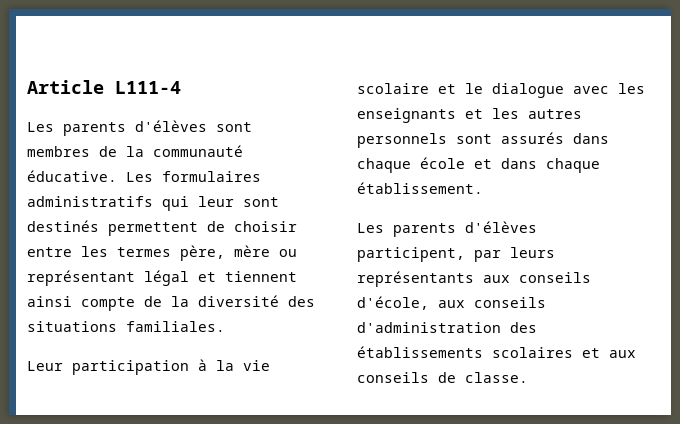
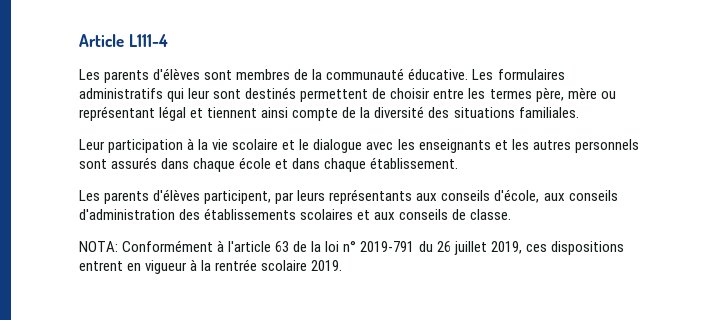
+ NOTA: Conformément à l'article 63 de la loi n° 2019-791 du 26 juillet 2019, ces dispositions entrent en vigueur à la rentrée scolaire 2019.

